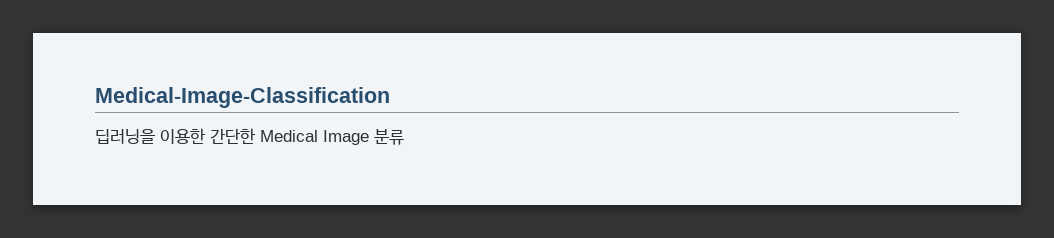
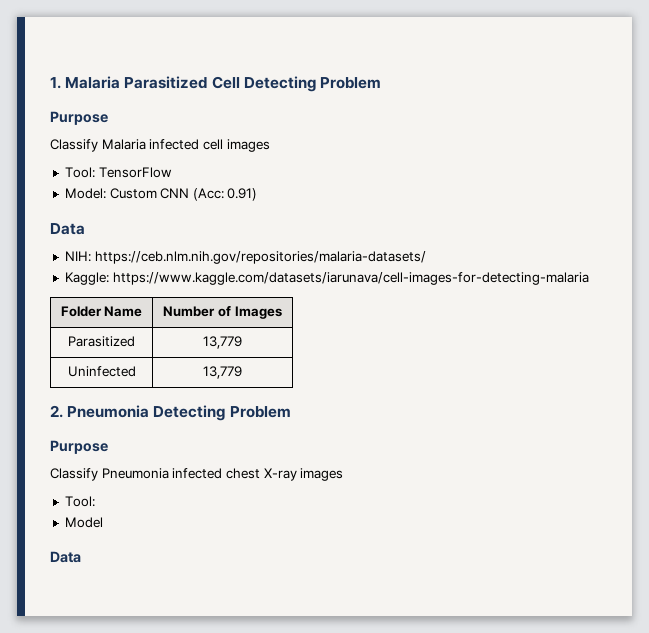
- Medical-Image-Classification
- 딥러닝을 이용한 간단한 Medical Image 분류
+ 1. Malaria Parasitized Cell Detecting Problem
+ Purpose
+ Classify Malaria infected cell images
+ Tool: TensorFlow
+ Model: Custom CNN (Acc: 0.91)
+ Data
+ NIH: https://ceb.nlm.nih.gov/repositories/malaria-datasets/
+ Kaggle: https://www.kaggle.com/datasets/iarunava/cell-images-for-detecting-malaria
+ Folder Name | Number of Images
+ Parasitized | 13,779
+ Uninfected | 13,779
+ 2. Pneumonia Detecting Problem
+ Purpose
+ Classify Pneumonia infected chest X-ray images
+ Tool:
+ Model
+ Data

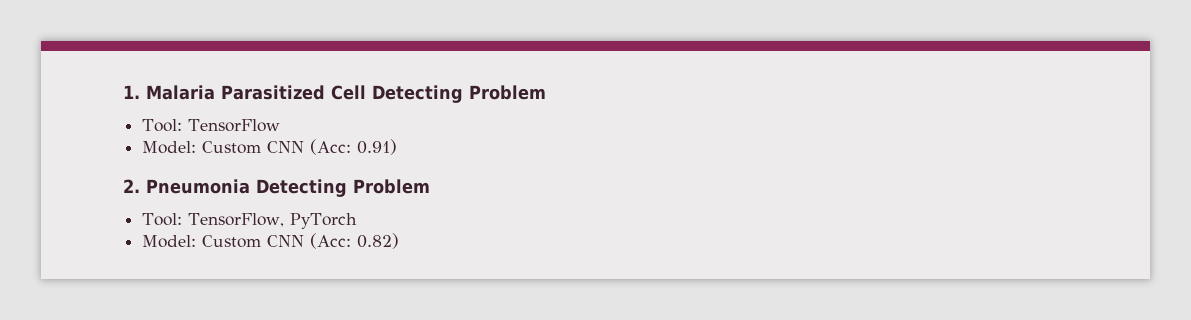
  1. Malaria Parasitized Cell Detecting Problem
- Purpose
- Classify Malaria infected cell images
  Model: Custom CNN (Acc: 0.91)
- Data
- NIH: https://ceb.nlm.nih.gov/repositories/malaria-datasets/
- Kaggle: https://www.kaggle.com/datasets/iarunava/cell-images-for-detecting-malaria
- Folder Name | Number of Images
- Parasitized | 13,779
- Uninfected | 13,779
  2. Pneumonia Detecting Problem
- Purpose
- Classify Pneumonia infected chest X-ray images
- Tool:
- Model
- Data
+ Tool: TensorFlow, PyTorch
+ Model: Custom CNN (Acc: 0.82)

